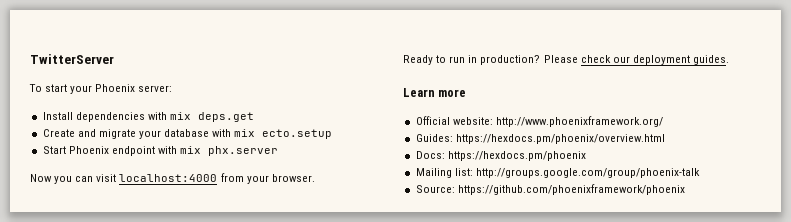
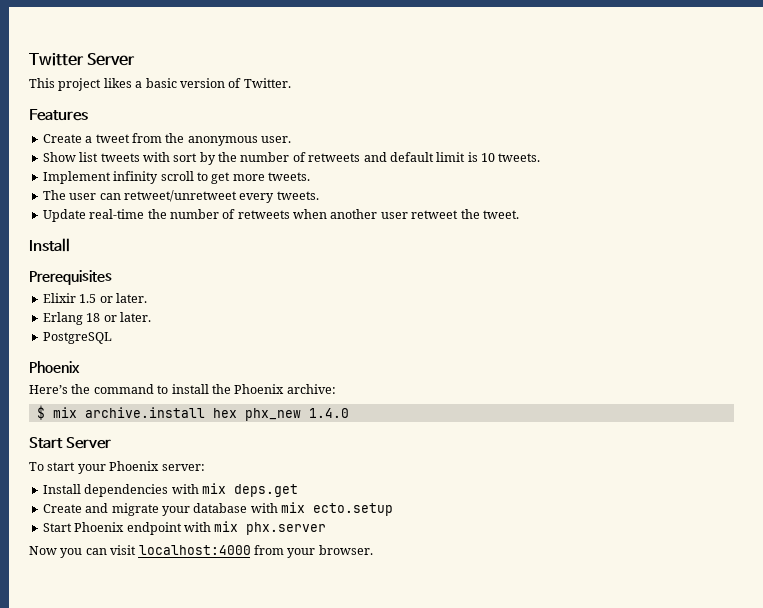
- TwitterServer
+ Twitter Server
+ This project likes a basic version of Twitter.
+ Features
+ Create a tweet from the anonymous user.
+ Show list tweets with sort by the number of retweets and default limit is 10 tweets.
+ Implement infinity scroll to get more tweets.
+ The user can retweet/unretweet every tweets.
+ Update real-time the number of retweets when another user retweet the tweet.
+ Install
+ Prerequisites
+ Elixir 1.5 or later.
+ Erlang 18 or later.
+ PostgreSQL
+ Phoenix
+ Here’s the command to install the Phoenix archive:
+ $ mix archive.install hex phx_new 1.4.0
+ Start Server
- Ready to run in production? Please check our deployment guides.
- Learn more
- Official website: http://www.phoenixframework.org/
- Guides: https://hexdocs.pm/phoenix/overview.html
- Docs: https://hexdocs.pm/phoenix
- Mailing list: http://groups.google.com/group/phoenix-talk
- Source: https://github.com/phoenixframework/phoenix

